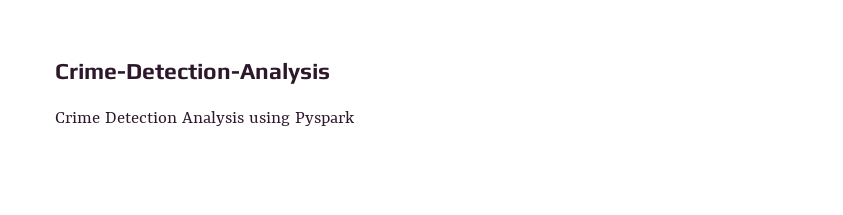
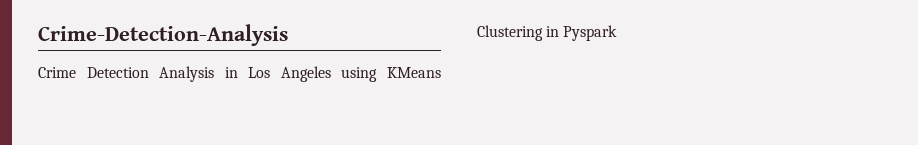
- Crime Detection Analysis using Pyspark
+ Crime Detection Analysis in Los Angeles using KMeans Clustering in Pyspark

